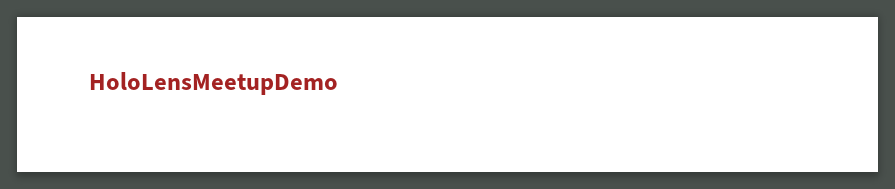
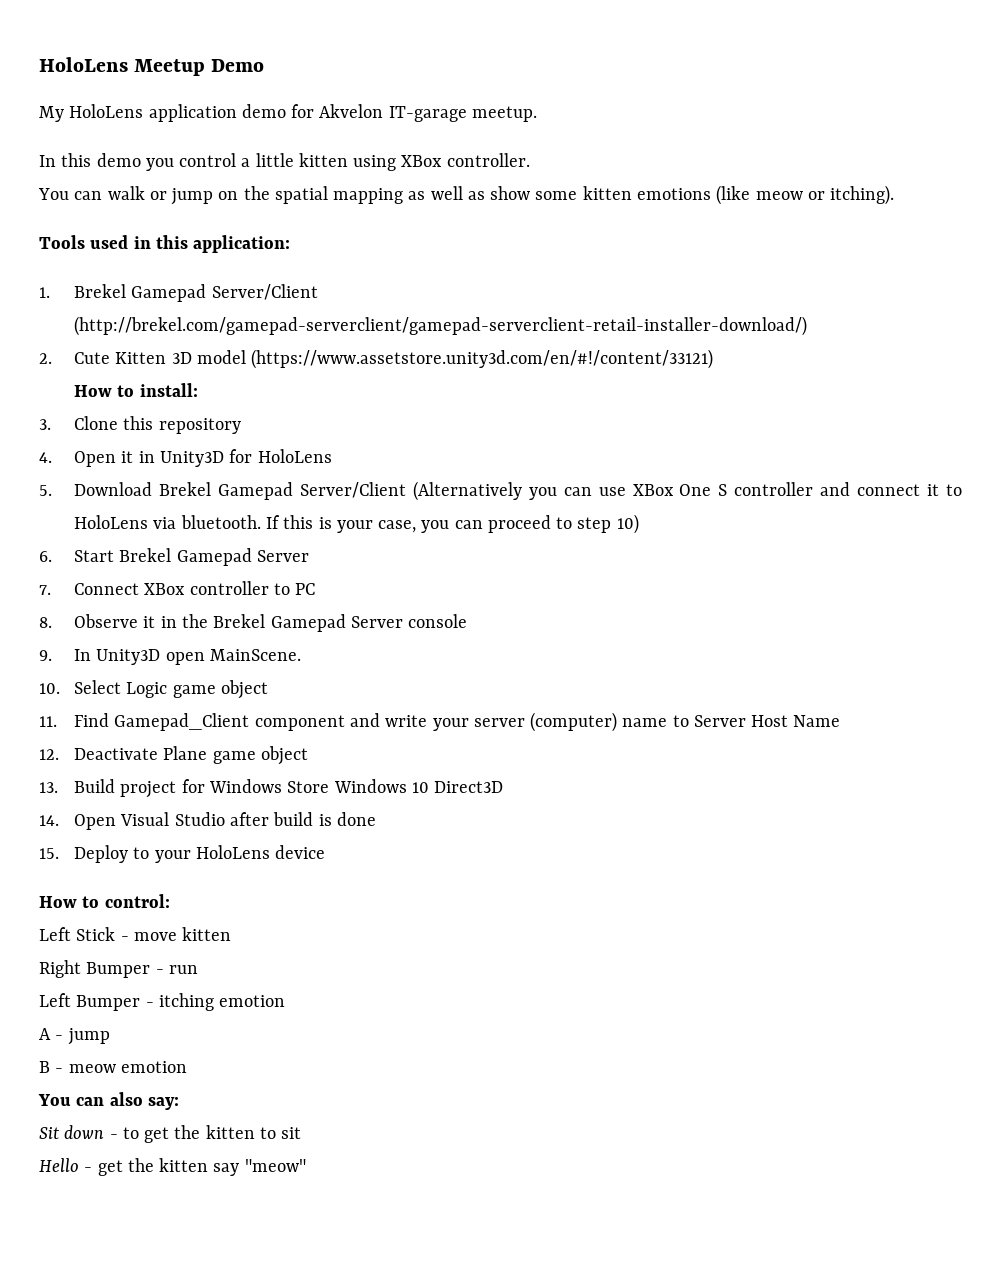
- HoloLensMeetupDemo
+ HoloLens Meetup Demo
+ My HoloLens application demo for Akvelon IT-garage meetup.
+ In this demo you control a little kitten using XBox controller.
+ You can walk or jump on the spatial mapping as well as show some kitten emotions (like meow or itching).
+ Tools used in this application:
+ 1. Brekel Gamepad Server/Client (http://brekel.com/gamepad-serverclient/gamepad-serverclient-retail-installer-download/)
+ 2. Cute Kitten 3D model (https://www.assetstore.unity3d.com/en/#!/content/33121)
+ How to install:
+ 3. Clone this repository
+ 4. Open it in Unity3D for HoloLens
+ 5. Download Brekel Gamepad Server/Client (Alternatively you can use XBox One S controller and connect it to HoloLens via bluetooth. If this is your case, you can proceed to step 10)
+ 6. Start Brekel Gamepad Server
+ 7. Connect XBox controller to PC
+ 8. Observe it in the Brekel Gamepad Server console
+ 9. In Unity3D open MainScene.
+ 10. Select Logic game object
+ 11. Find Gamepad_Client component and write your server (computer) name to Server Host Name
+ 12. Deactivate Plane game object
+ 13. Build project for Windows Store Windows 10 Direct3D
+ 14. Open Visual Studio after build is done
+ 15. Deploy to your HoloLens device
+ How to control:
+ Left Stick - move kitten
+ Right Bumper - run
+ Left Bumper - itching emotion
+ A - jump
+ B - meow emotion
+ You can also say:
+ Sit down - to get the kitten to sit
+ Hello - get the kitten say "meow"

